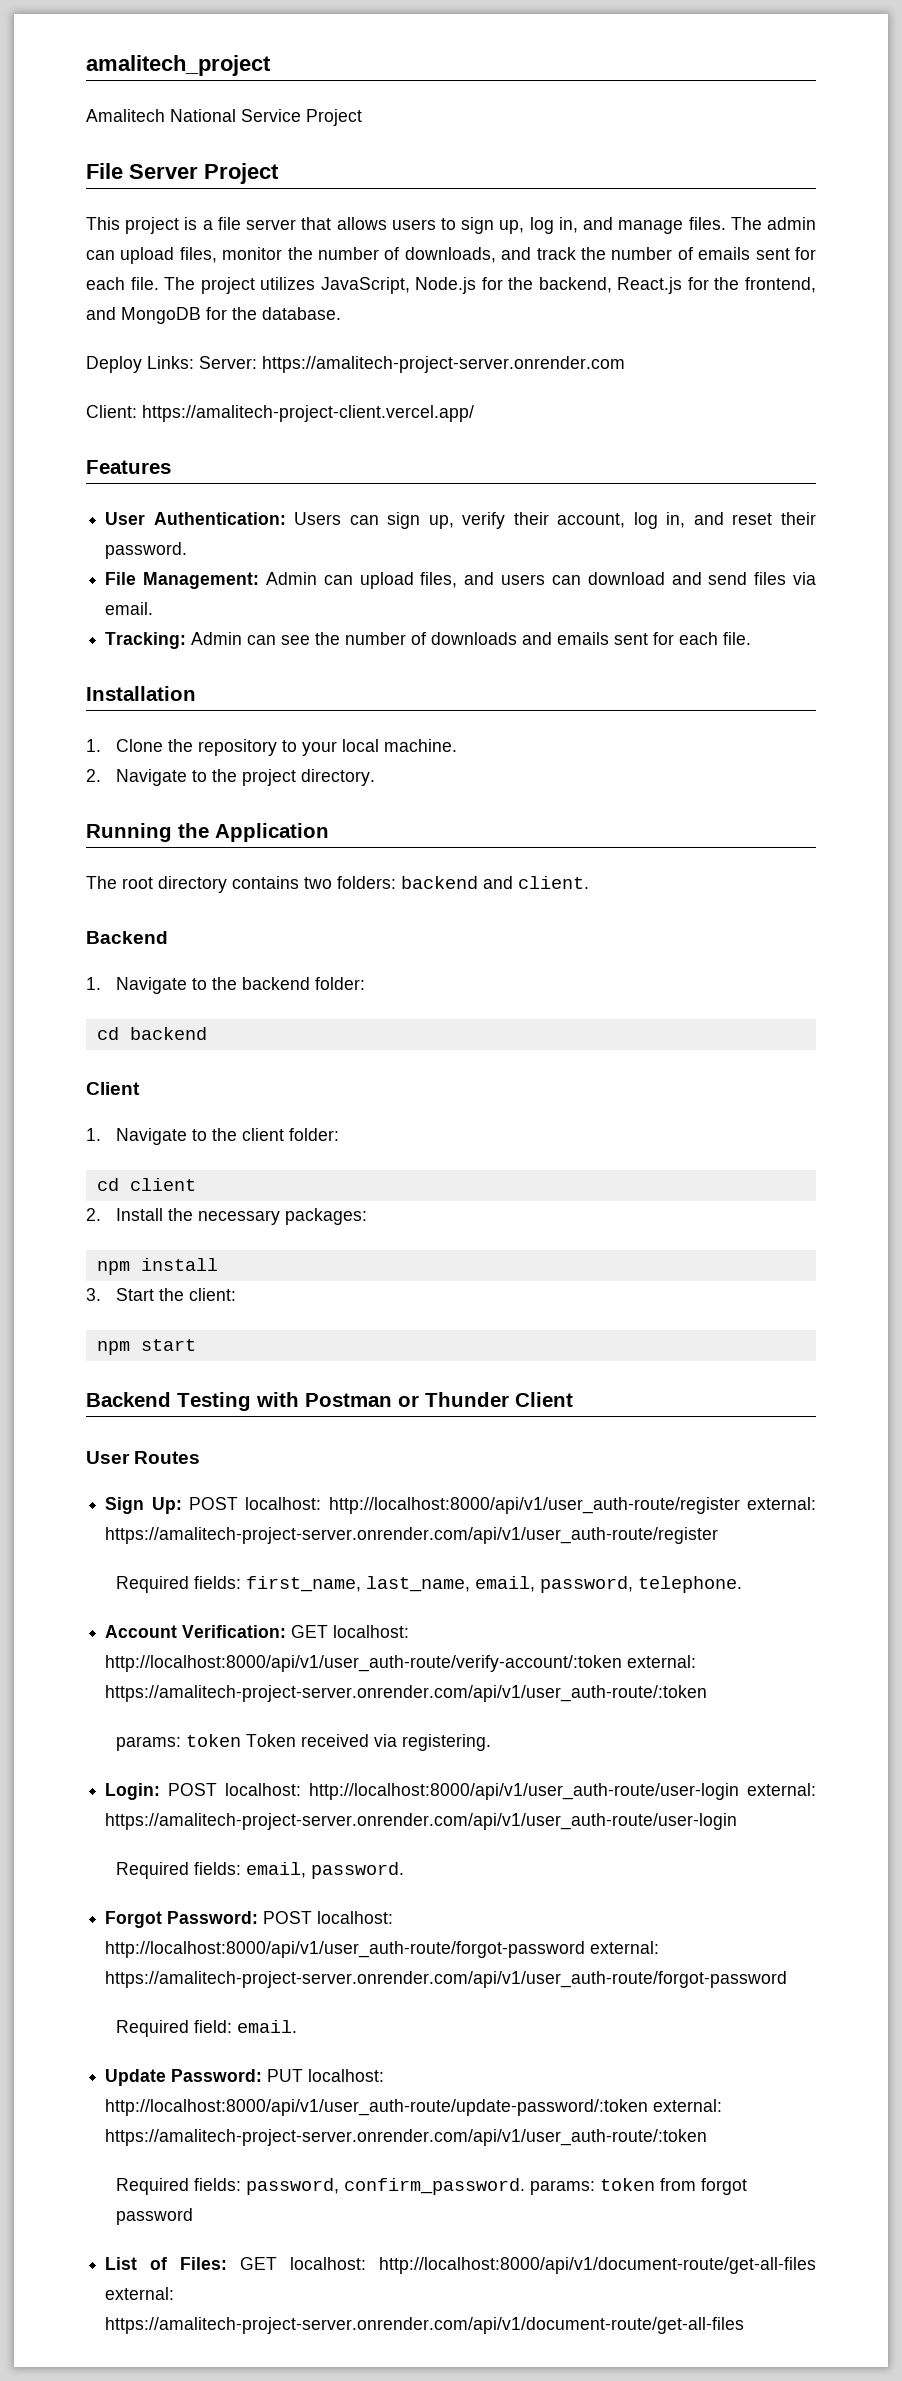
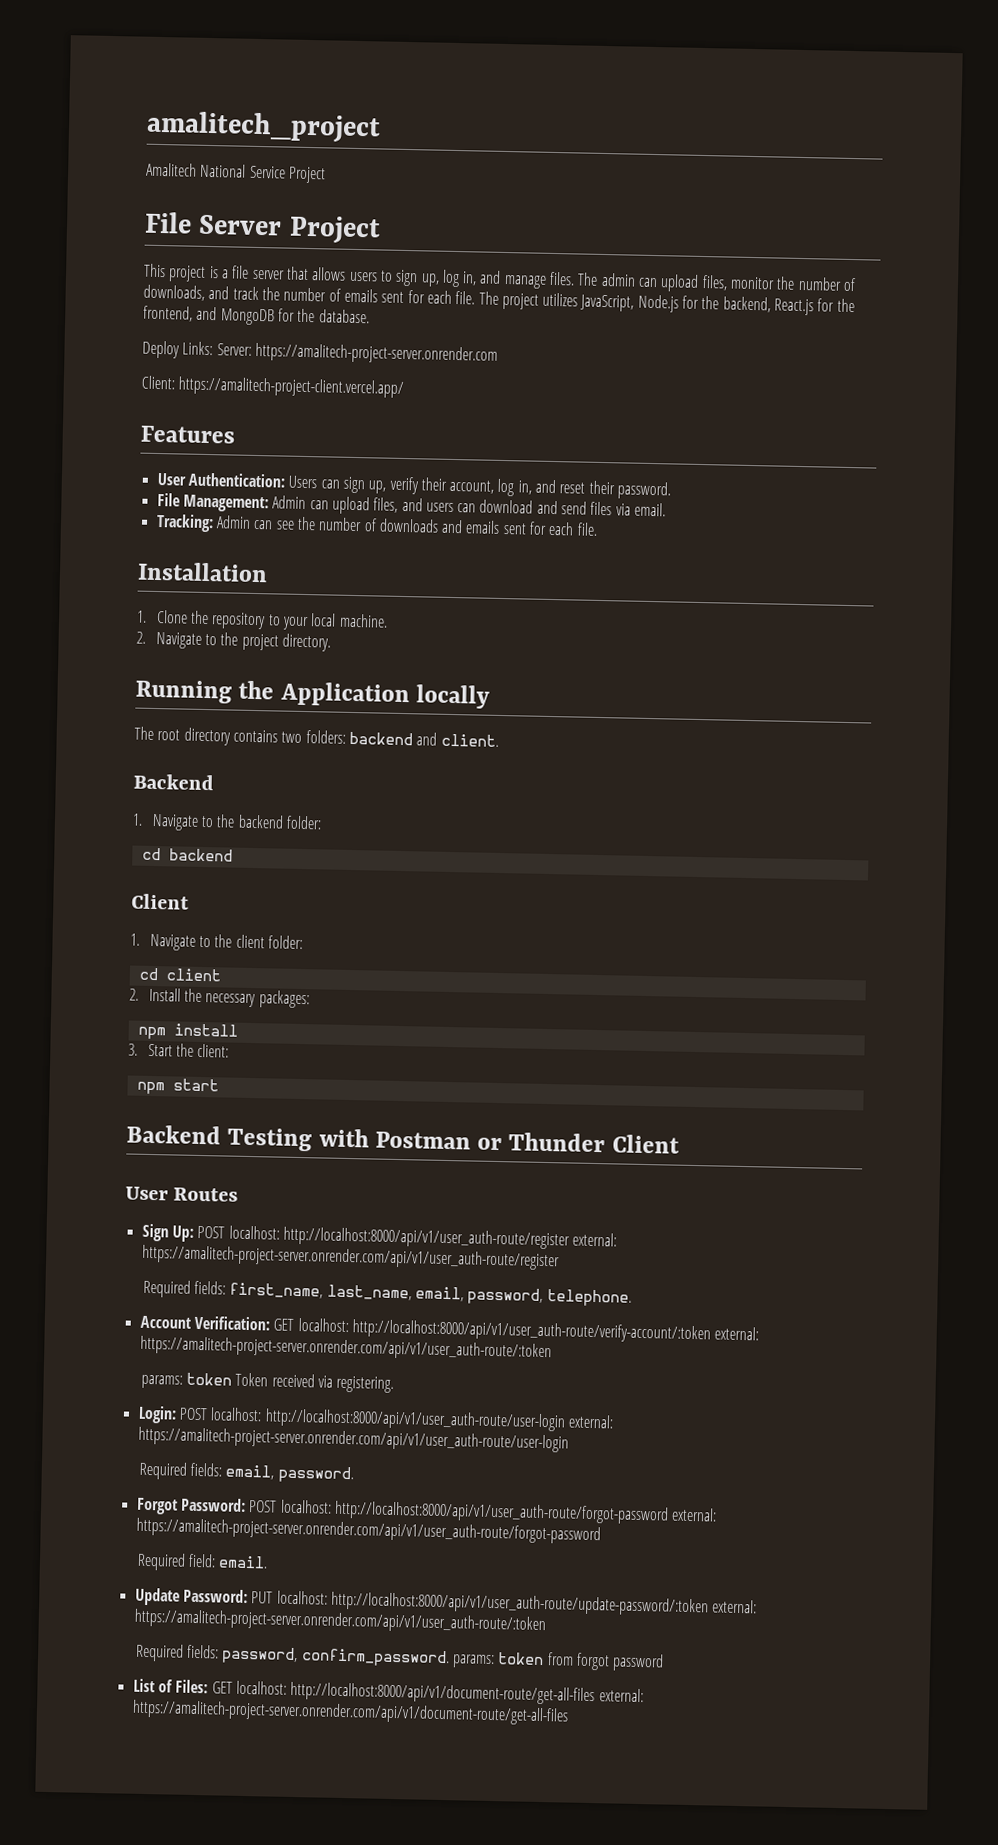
- Running the Application
+ Running the Application locally

